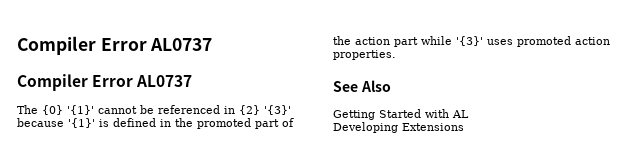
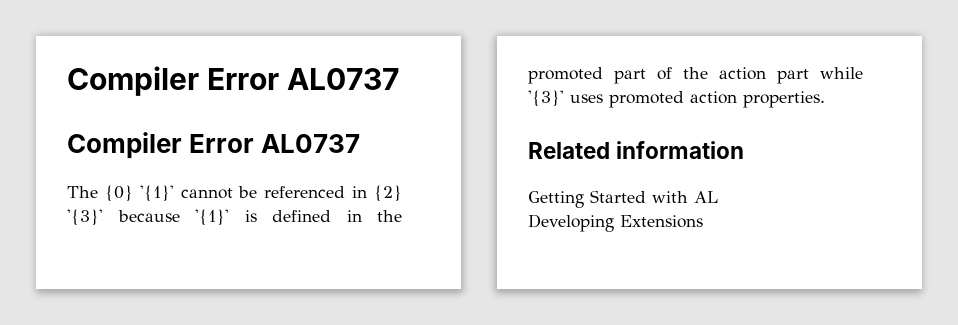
- See Also
+ Related information

